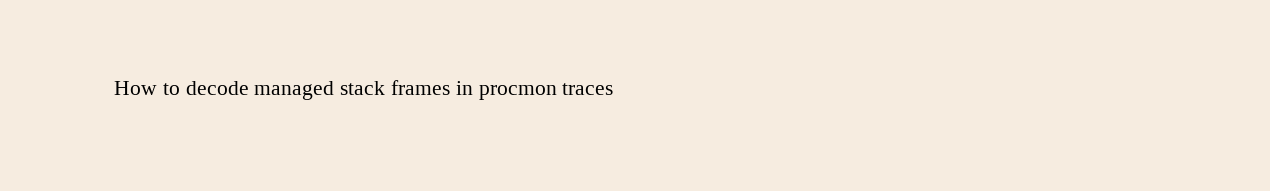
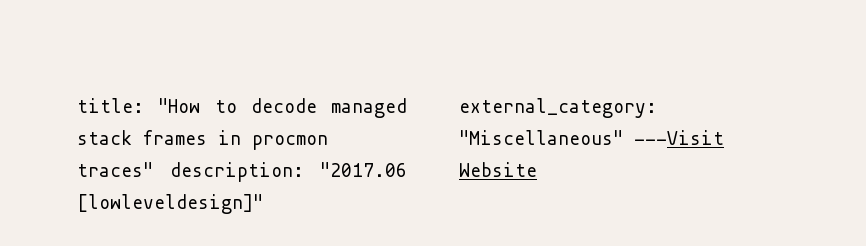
- How to decode managed stack frames in procmon traces
+ title: "How to decode managed stack frames in procmon traces" description: "2017.06 [lowleveldesign]" external_category: "Miscellaneous" ---Visit Website

